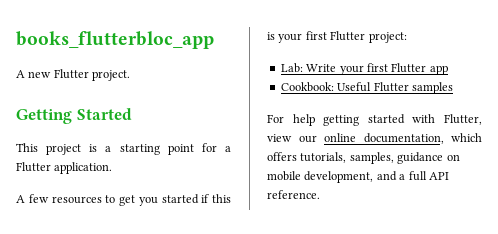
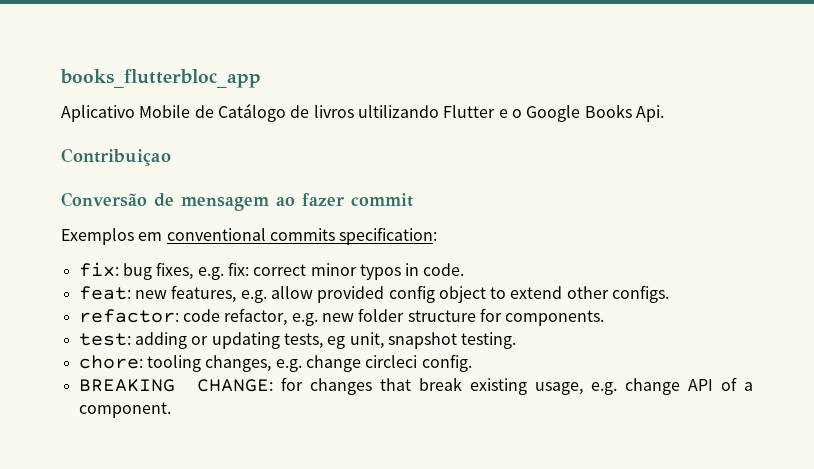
- A new Flutter project.
- Getting Started
- This project is a starting point for a Flutter application.
- A few resources to get you started if this is your first Flutter project:
- Lab: Write your first Flutter app
- Cookbook: Useful Flutter samples
- For help getting started with Flutter, view our online documentation, which offers tutorials, samples, guidance on mobile development, and a full API reference.
+ Aplicativo Mobile de Catálogo de livros ultilizando Flutter e o Google Books Api.
+ Contribuiçao
+ Conversão de mensagem ao fazer commit
+ Exemplos em conventional commits specification:
+ fix: bug fixes, e.g. fix: correct minor typos in code.
+ feat: new features, e.g. allow provided config object to extend other configs.
+ refactor: code refactor, e.g. new folder structure for components.
+ test: adding or updating tests, eg unit, snapshot testing.
+ chore: tooling changes, e.g. change circleci config.
+ BREAKING CHANGE: for changes that break existing usage, e.g. change API of a component.

